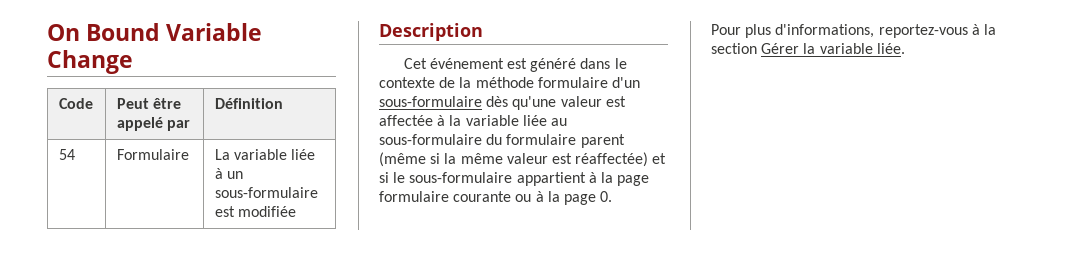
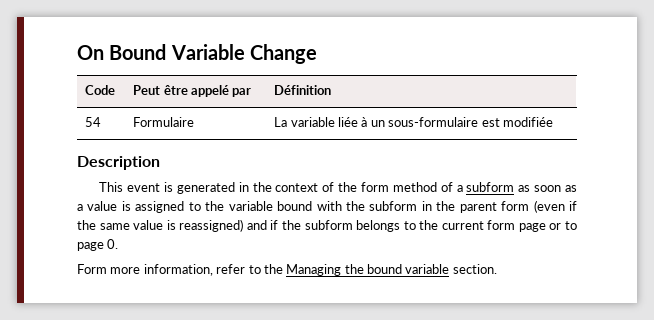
- Cet événement est généré dans le contexte de la méthode formulaire d'un sous-formulaire dès qu'une valeur est affectée à la variable liée au sous-formulaire du formulaire parent (même si la même valeur est réaffectée) et si le sous-formulaire appartient à la page formulaire courante ou à la page 0.
- Pour plus d'informations, reportez-vous à la section Gérer la variable liée.
+ This event is generated in the context of the form method of a subform as soon as a value is assigned to the variable bound with the subform in the parent form (even if the same value is reassigned) and if the subform belongs to the current form page or to page 0.
+ Form more information, refer to the Managing the bound variable section.

